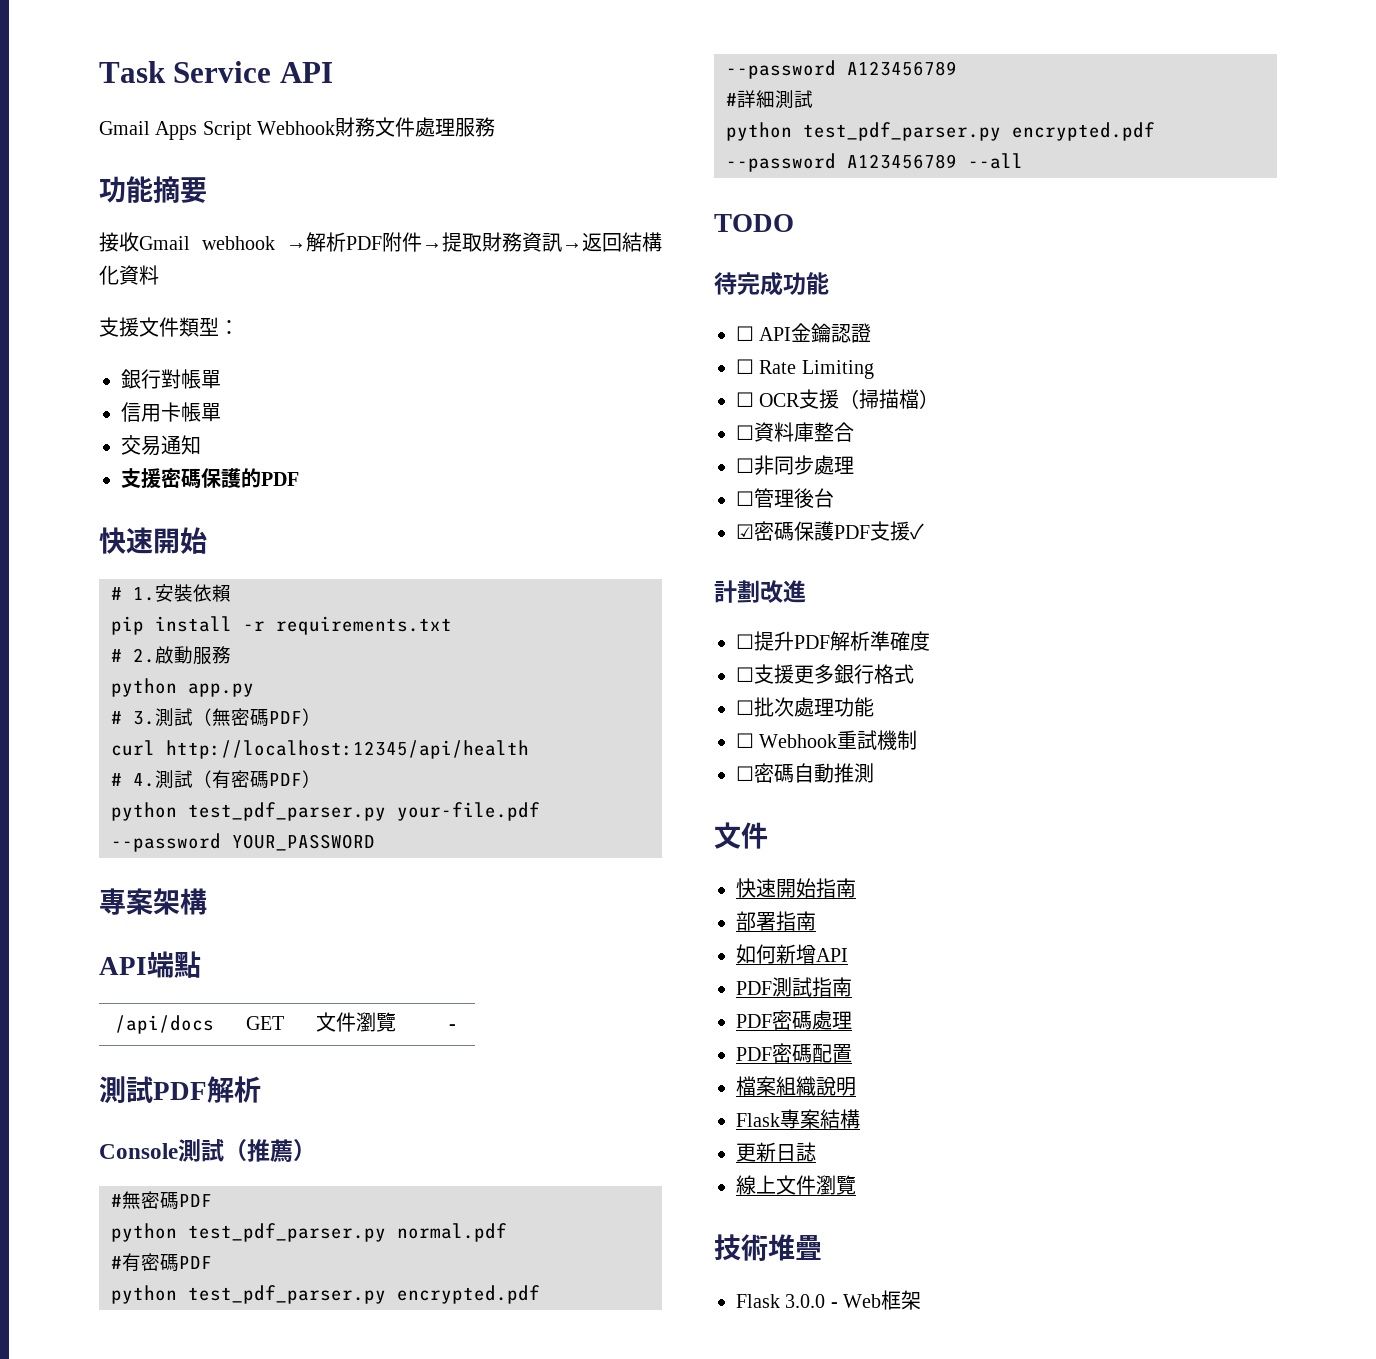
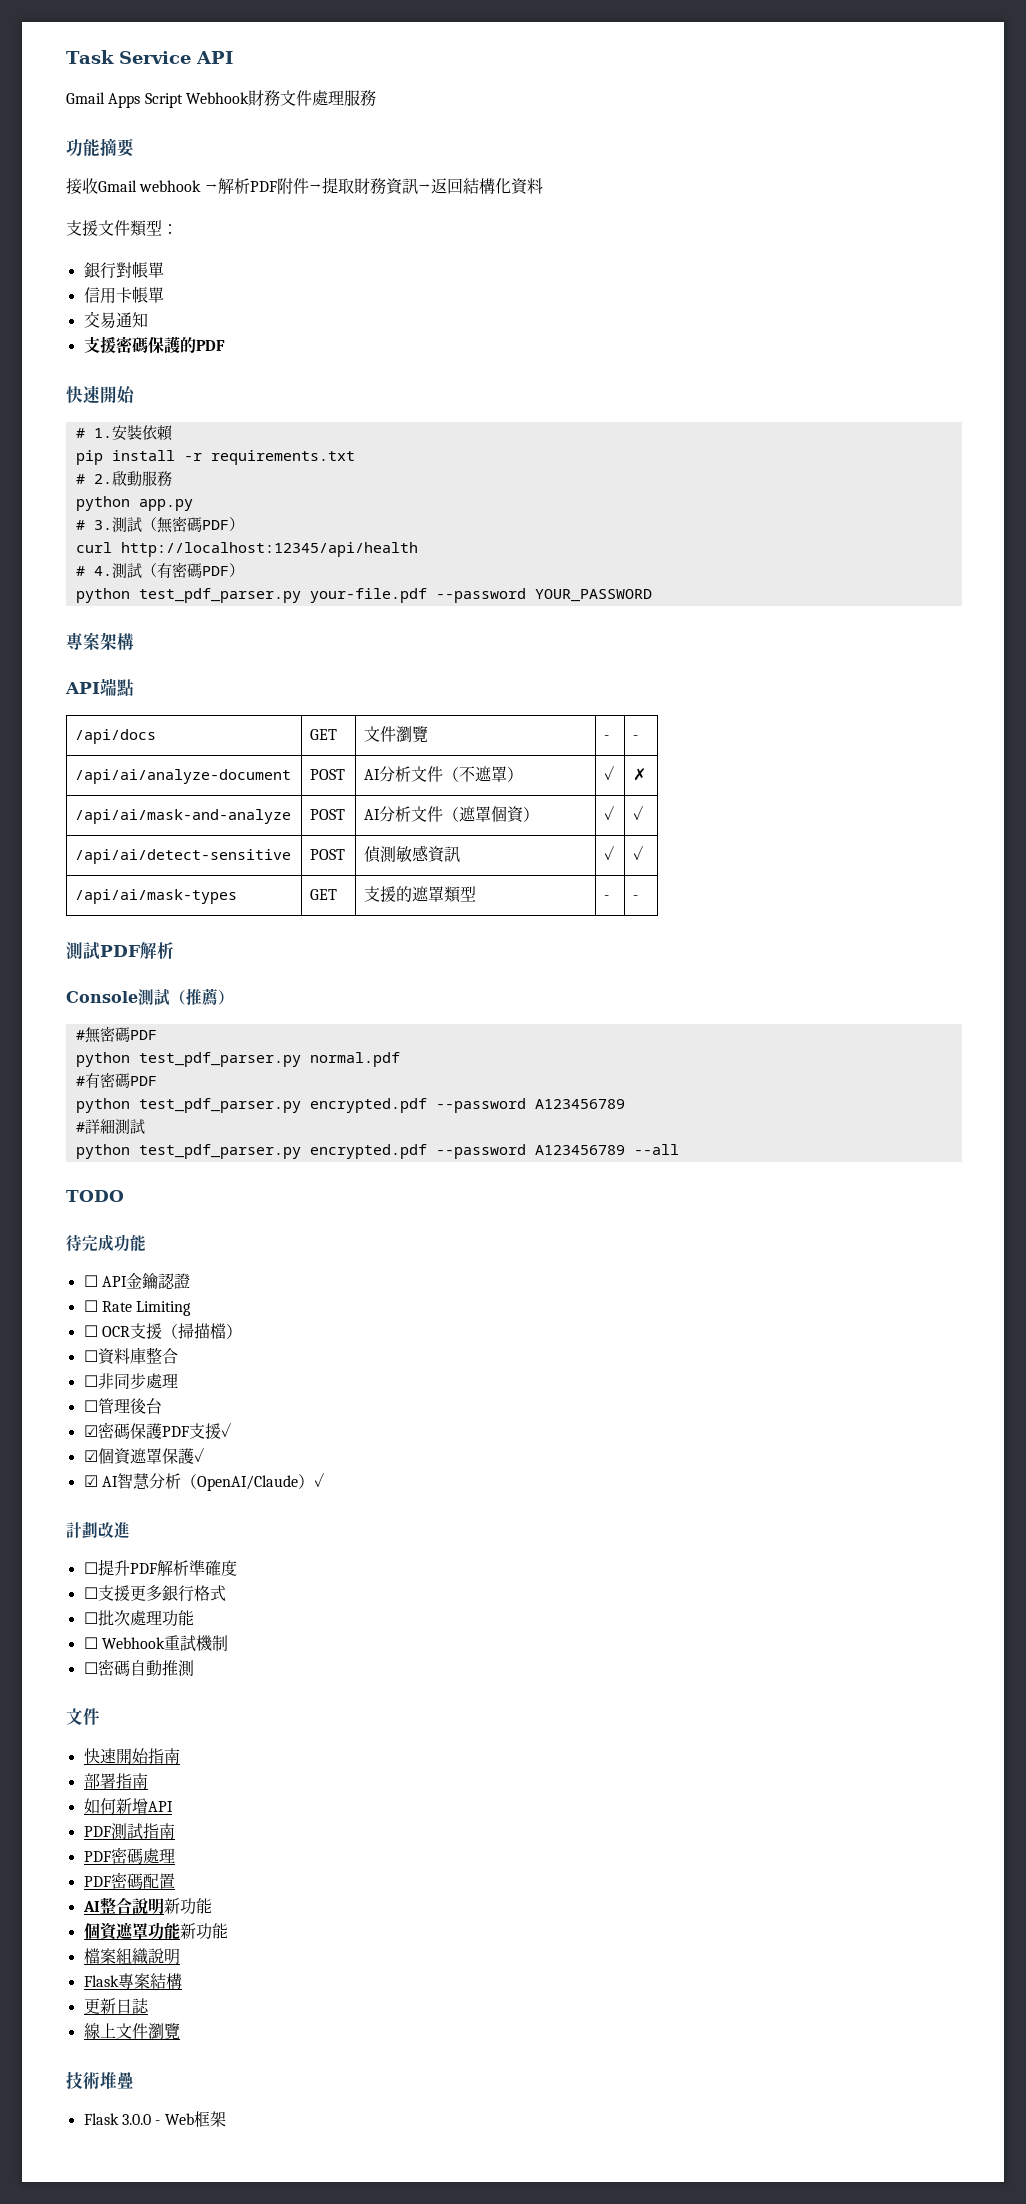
- /api/docs | GET | 文件瀏覽 | -
+ /api/docs | GET | 文件瀏覽 | - | -
+ /api/ai/analyze-document | POST | AI分析文件（不遮罩） | ✓ | ✗
+ /api/ai/mask-and-analyze | POST | AI分析文件（遮罩個資） | ✓ | ✓
+ /api/ai/detect-sensitive | POST | 偵測敏感資訊 | ✓ | ✓
+ /api/ai/mask-types | GET | 支援的遮罩類型 | - | -
+ ☑個資遮罩保護✓
+ ☑ AI智慧分析（OpenAI/Claude）✓
+ AI整合說明新功能
+ 個資遮罩功能新功能

